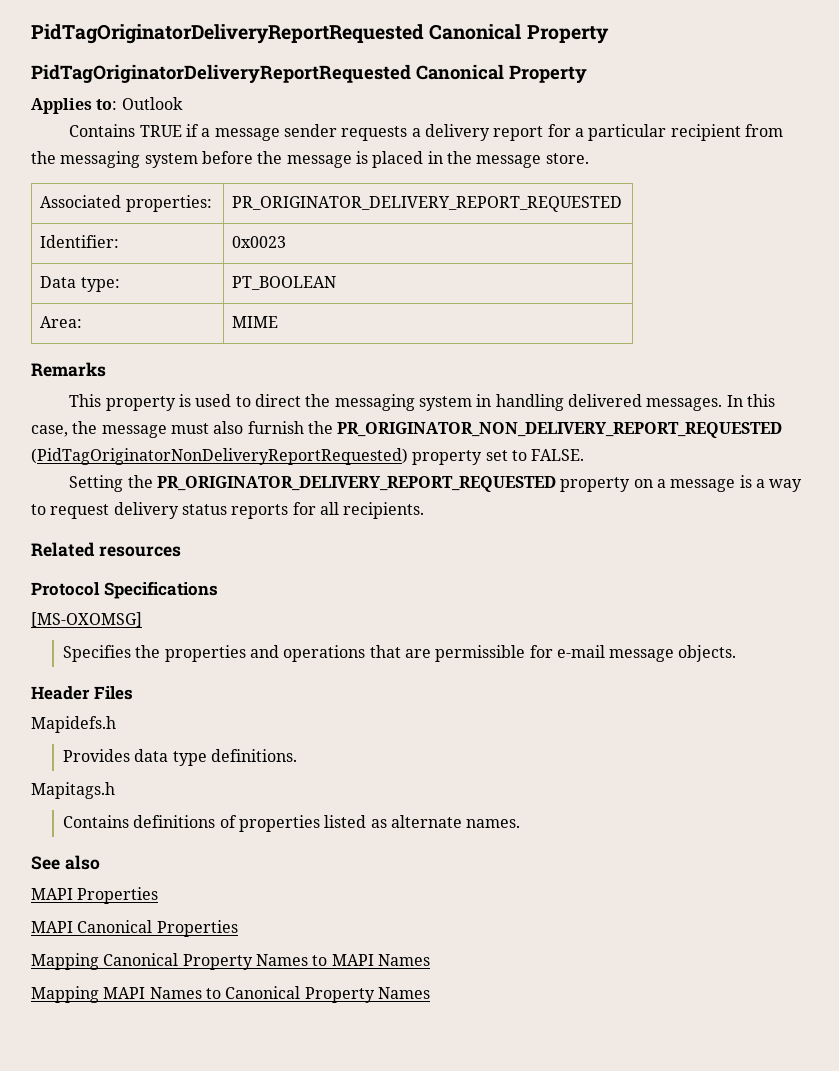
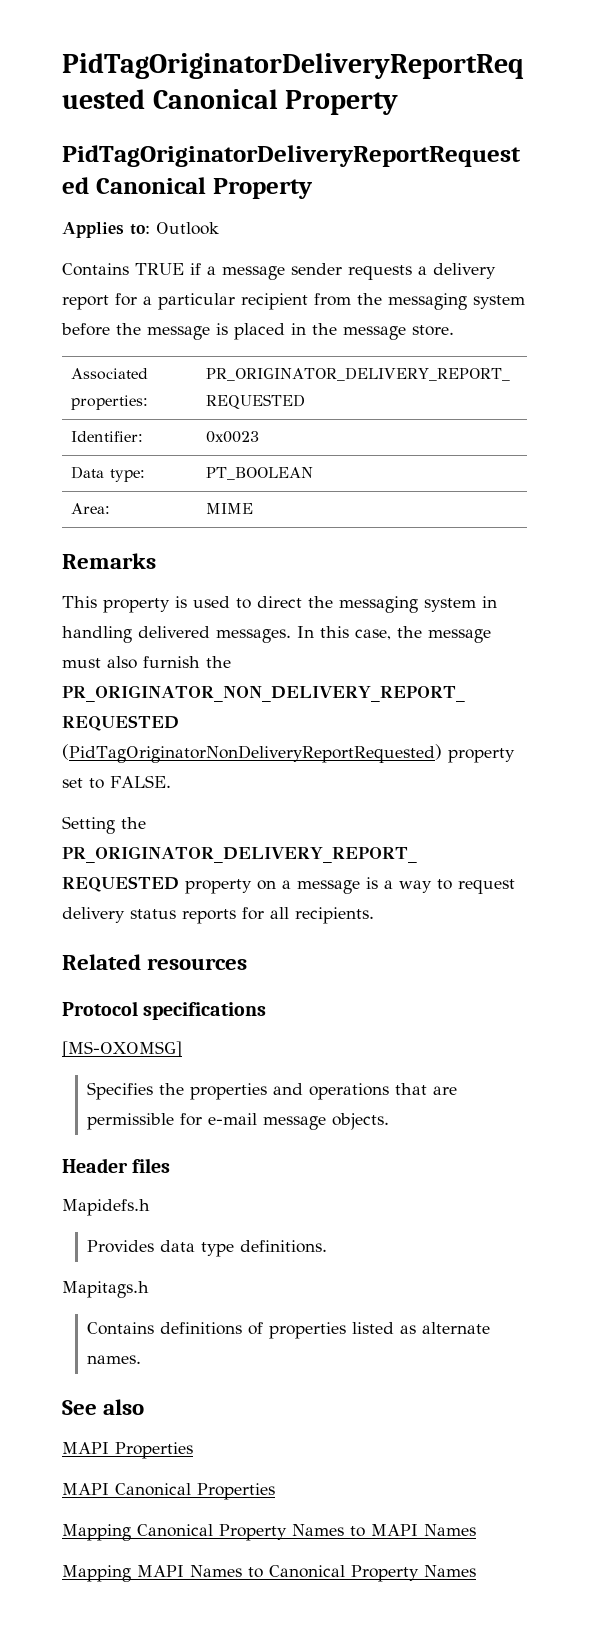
- Protocol Specifications
+ Protocol specifications
- Header Files
+ Header files

